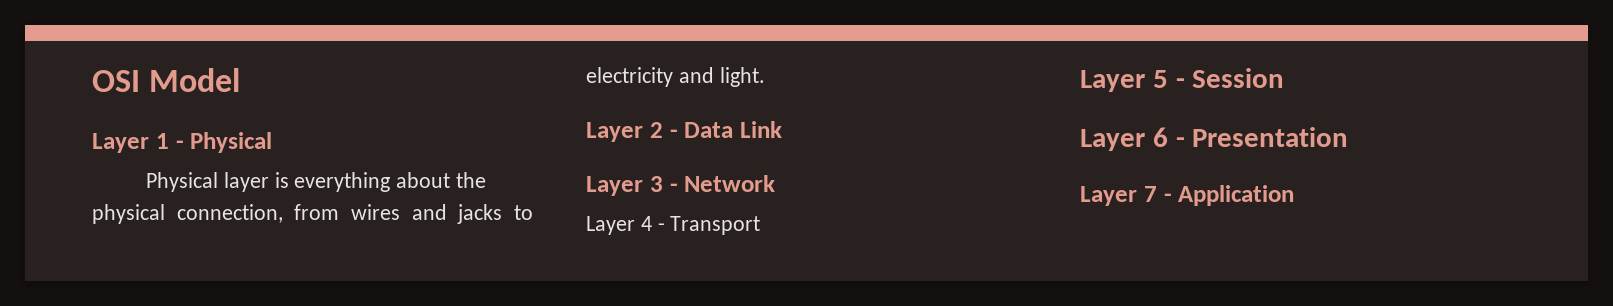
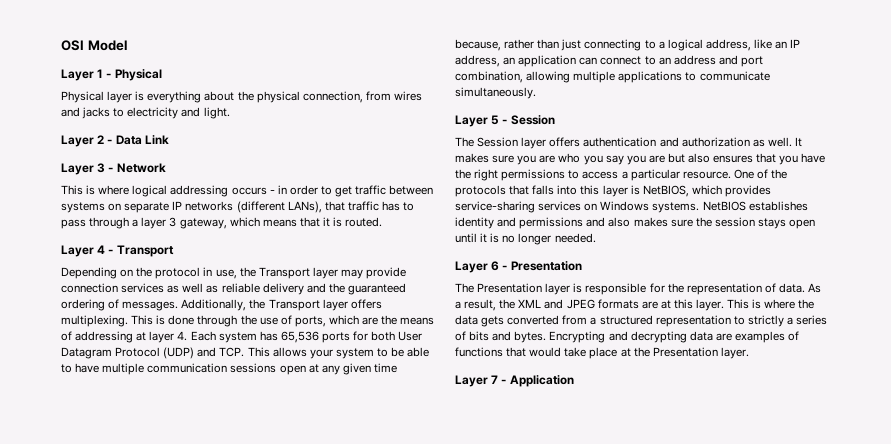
+ This is where logical addressing occurs - in order to get traffic between systems on separate IP networks (different LANs), that traffic has to pass through a layer 3 gateway, which means that it is routed.
  Layer 4 - Transport
+ Depending on the protocol in use, the Transport layer may provide connection services as well as reliable delivery and the guaranteed ordering of messages. Additionally, the Transport layer offers multiplexing. This is done through the use of ports, which are the means of addressing at layer 4. Each system has 65,536 ports for both User Datagram Protocol (UDP) and TCP. This allows your system to be able to have multiple communication sessions open at any given time because, rather than just connecting to a logical address, like an IP address, an application can connect to an address and port combination, allowing multiple applications to communicate simultaneously.
  Layer 5 - Session
+ The Session layer offers authentication and authorization as well. It makes sure you are who you say you are but also ensures that you have the right permissions to access a particular resource. One of the protocols that falls into this layer is NetBIOS, which provides service-sharing services on Windows systems. NetBIOS establishes identity and permissions and also makes sure the session stays open until it is no longer needed.
  Layer 6 - Presentation
+ The Presentation layer is responsible for the representation of data. As a result, the XML and JPEG formats are at this layer. This is where the data gets converted from a structured representation to strictly a series of bits and bytes. Encrypting and decrypting data are examples of functions that would take place at the Presentation layer.

